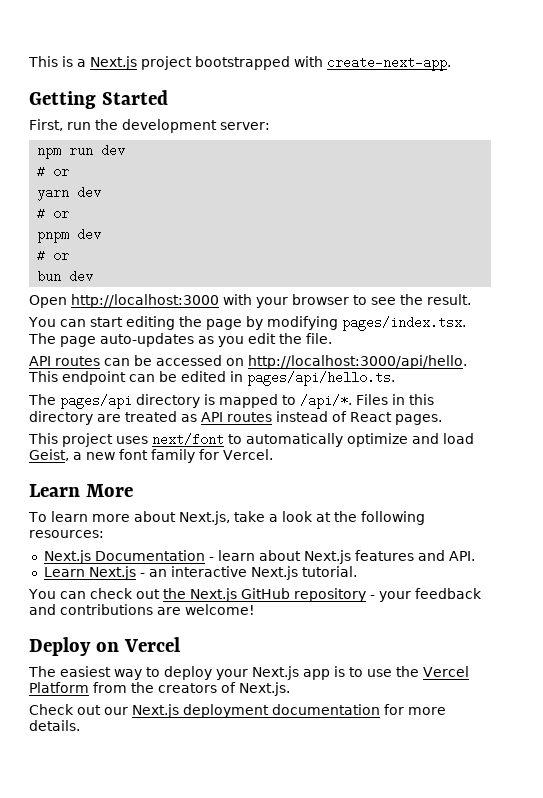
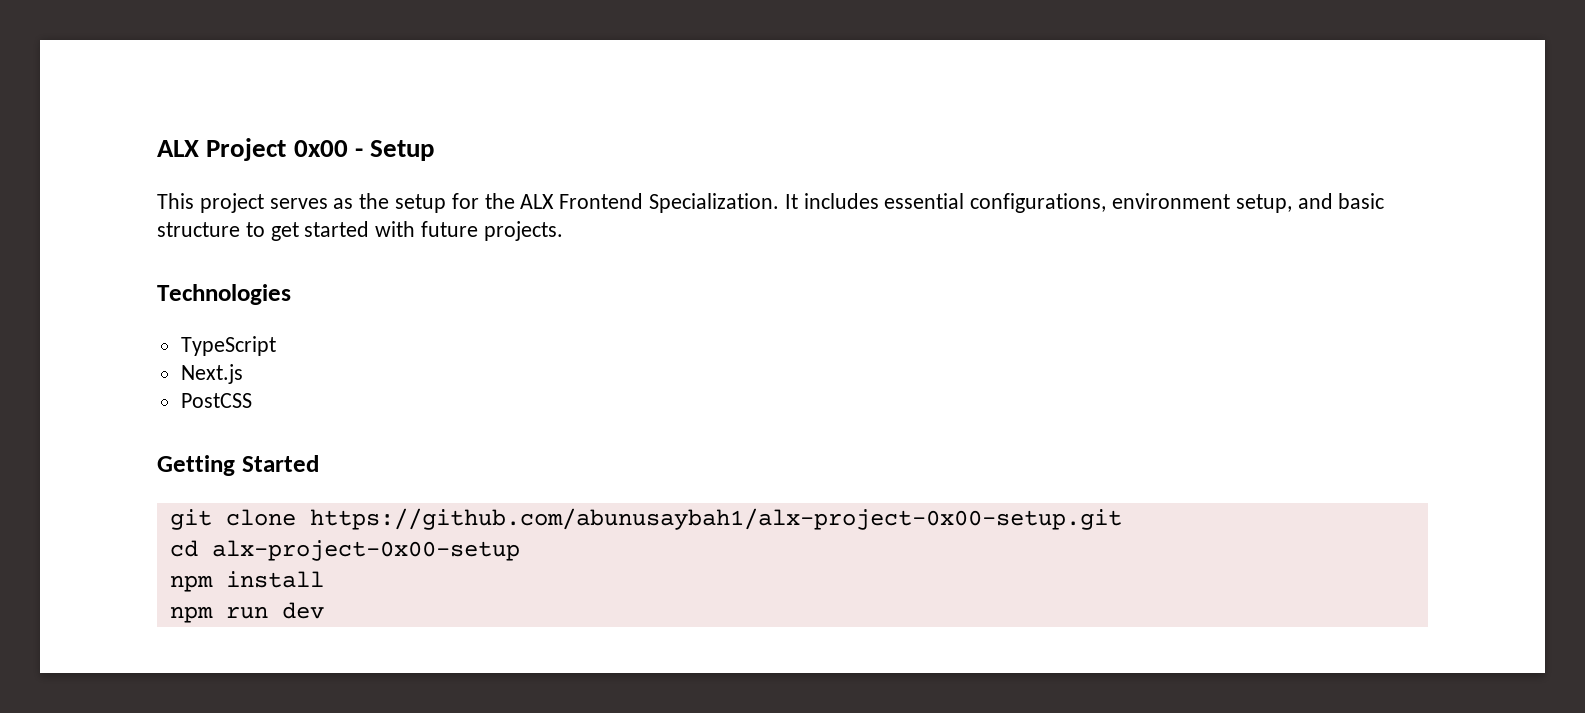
- This is a Next.js project bootstrapped with create-next-app.
+ ALX Project 0x00 - Setup
+ This project serves as the setup for the ALX Frontend Specialization. It includes essential configurations, environment setup, and basic structure to get started with future projects.
+ Technologies
+ TypeScript
+ Next.js
+ PostCSS
  Getting Started
- First, run the development server:
+ git clone https://github.com/abunusaybah1/alx-project-0x00-setup.git
+ cd alx-project-0x00-setup
+ npm install
  npm run dev
- # or
- yarn dev
- # or
- pnpm dev
- # or
- bun dev
- Open http://localhost:3000 with your browser to see the result.
- You can start editing the page by modifying pages/index.tsx. The page auto-updates as you edit the file.
- API routes can be accessed on http://localhost:3000/api/hello. This endpoint can be edited in pages/api/hello.ts.
- The pages/api directory is mapped to /api/*. Files in this directory are treated as API routes instead of React pages.
- This project uses next/font to automatically optimize and load Geist, a new font family for Vercel.
- Learn More
- To learn more about Next.js, take a look at the following resources:
- Next.js Documentation - learn about Next.js features and API.
- Learn Next.js - an interactive Next.js tutorial.
- You can check out the Next.js GitHub repository - your feedback and contributions are welcome!
- Deploy on Vercel
- The easiest way to deploy your Next.js app is to use the Vercel Platform from the creators of Next.js.
- Check out our Next.js deployment documentation for more details.

